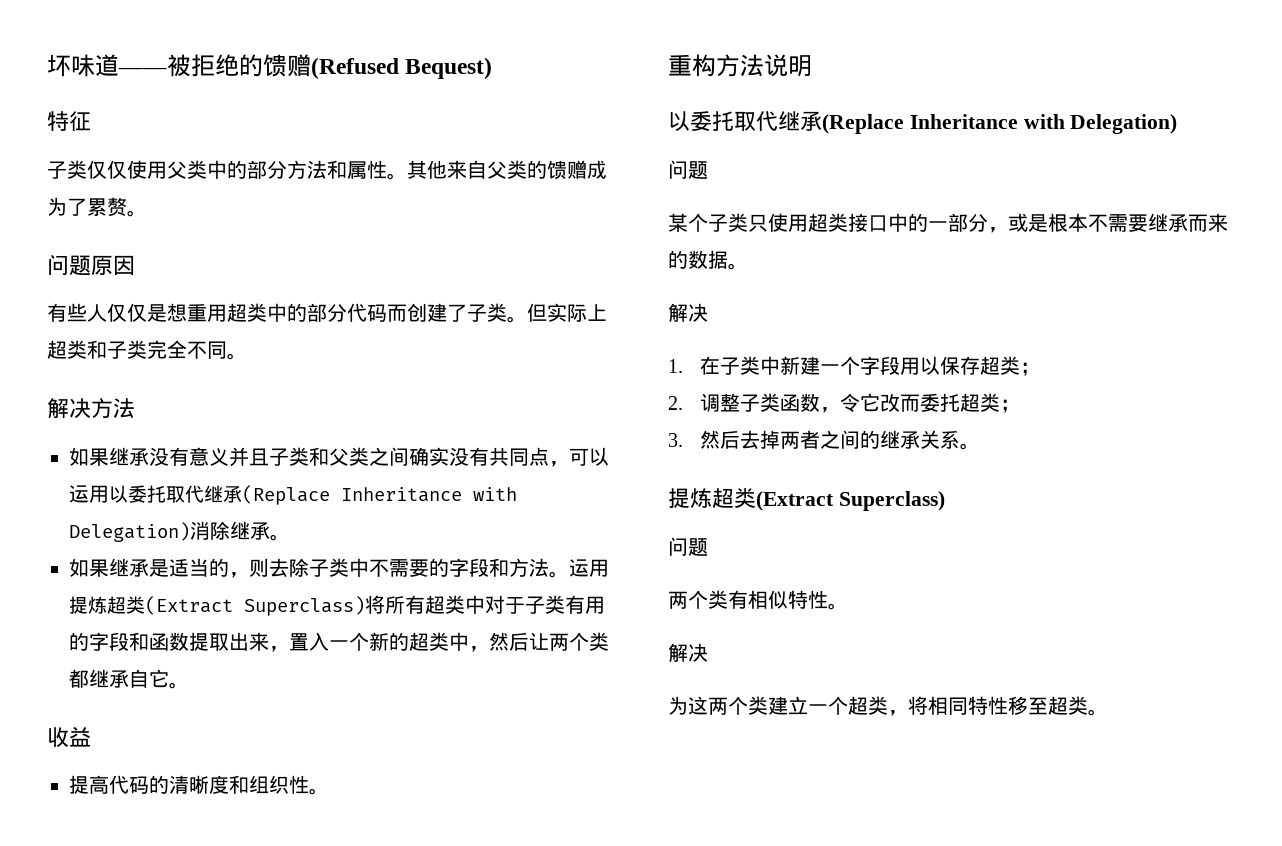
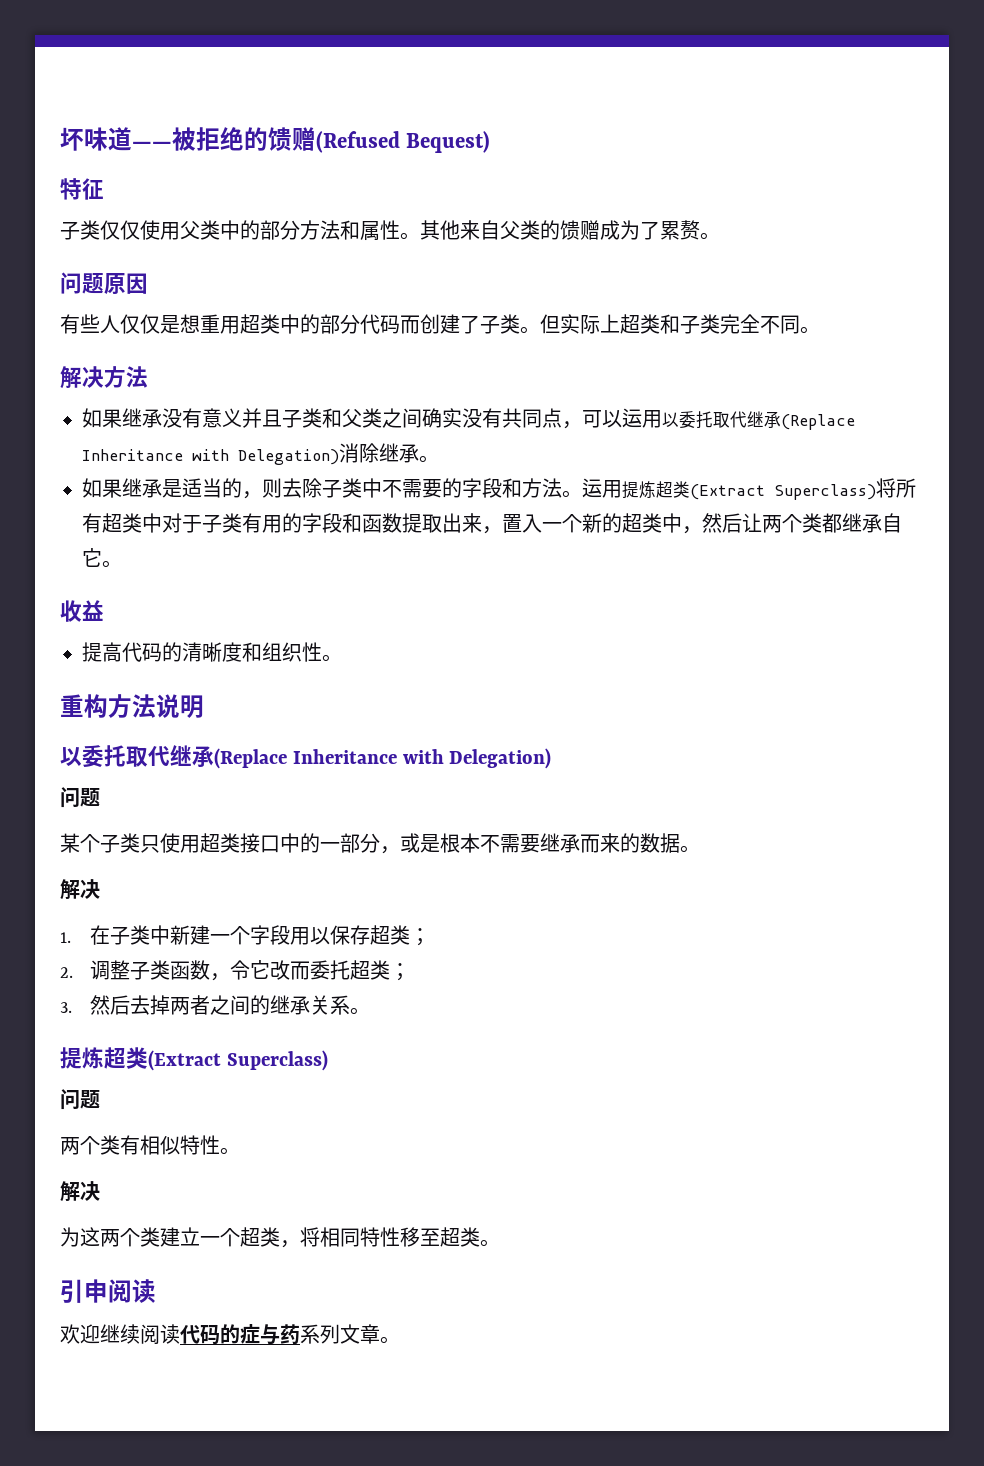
+ 引申阅读
+ 欢迎继续阅读代码的症与药系列文章。

